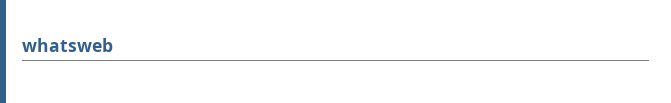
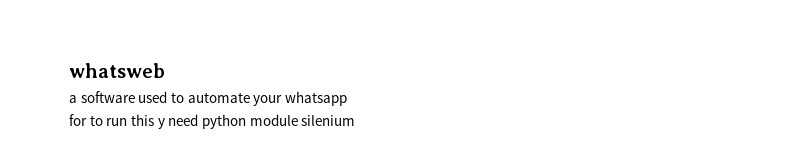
+ a software used to automate your whatsapp
+ for to run this y need python module silenium

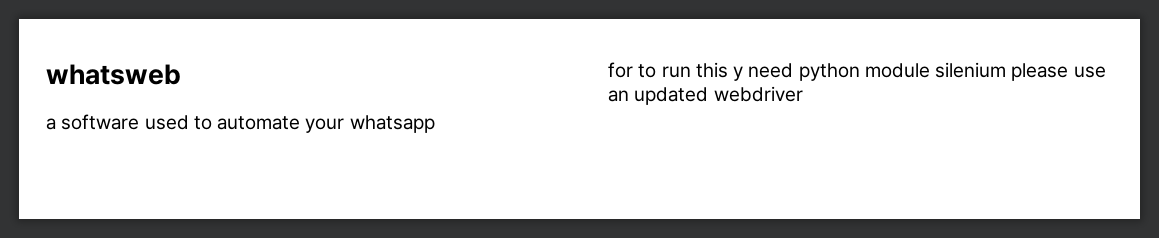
- for to run this y need python module silenium
+ for to run this y need python module silenium please use an updated webdriver

